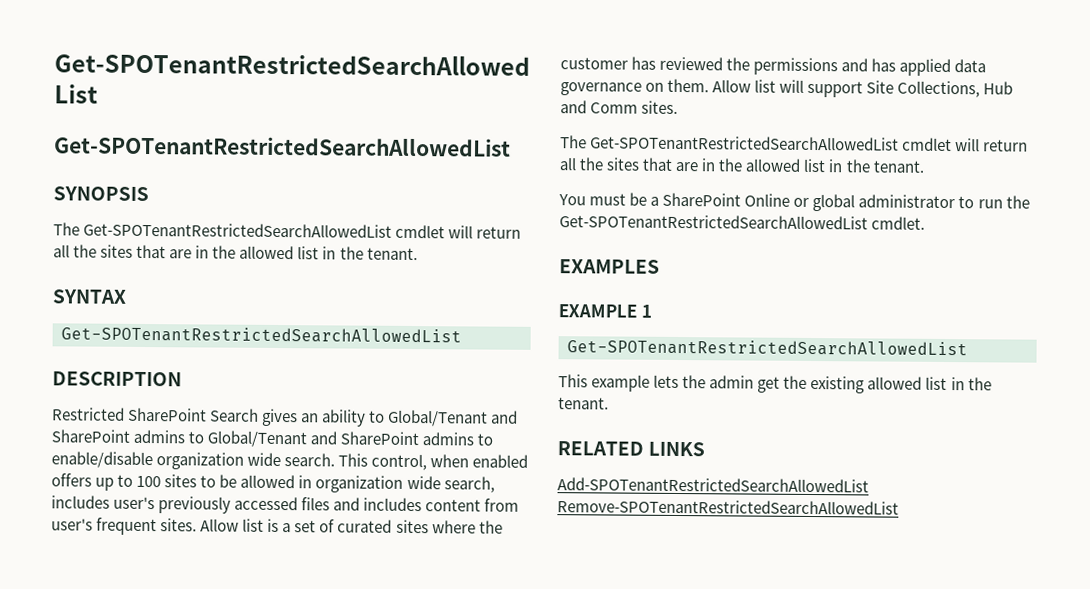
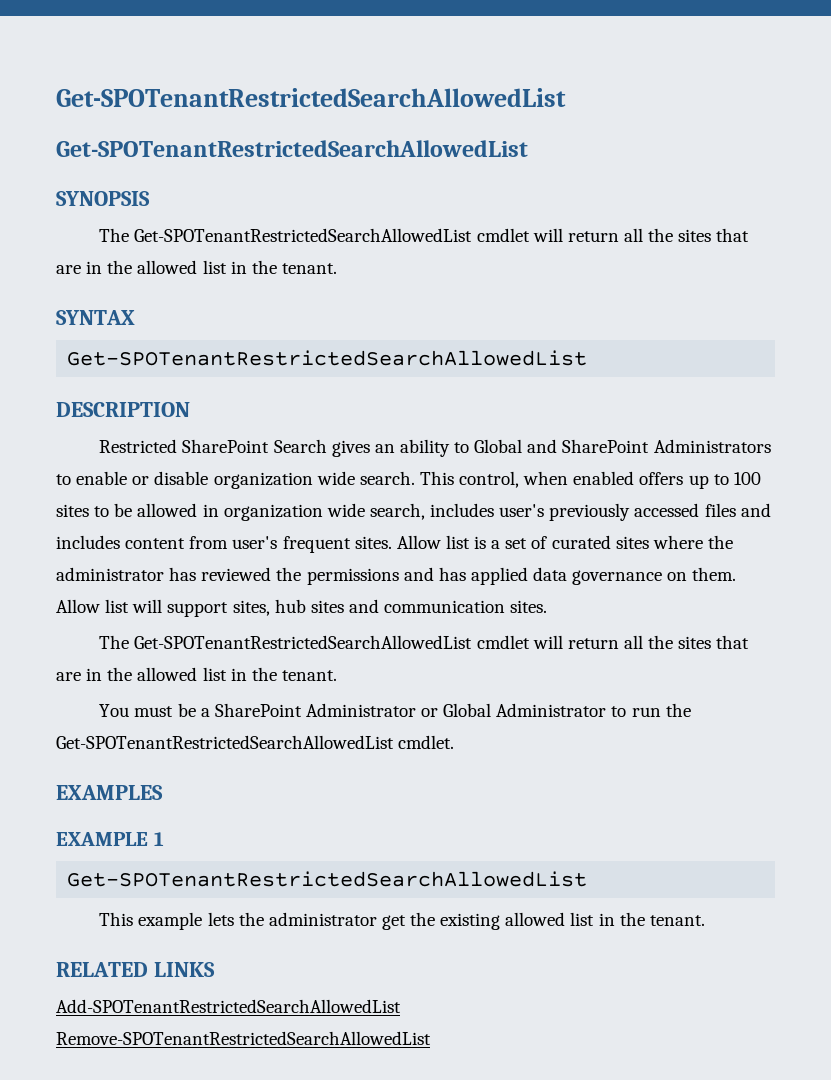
- Restricted SharePoint Search gives an ability to Global/Tenant and SharePoint admins to Global/Tenant and SharePoint admins to enable/disable organization wide search.
+ Restricted SharePoint Search gives an ability to Global and SharePoint Administrators to enable or disable organization wide search.
- Allow list is a set of curated sites where the customer has reviewed the permissions and has applied data governance on them.
+ Allow list is a set of curated sites where the administrator has reviewed the permissions and has applied data governance on them.
- Allow list will support Site Collections, Hub and Comm sites.
+ Allow list will support sites, hub sites and communication sites.
- You must be a SharePoint Online or global administrator to run the Get-SPOTenantRestrictedSearchAllowedList cmdlet.
+ You must be a SharePoint Administrator or Global Administrator to run the Get-SPOTenantRestrictedSearchAllowedList cmdlet.
- This example lets the admin get the existing allowed list in the tenant.
+ This example lets the administrator get the existing allowed list in the tenant.

